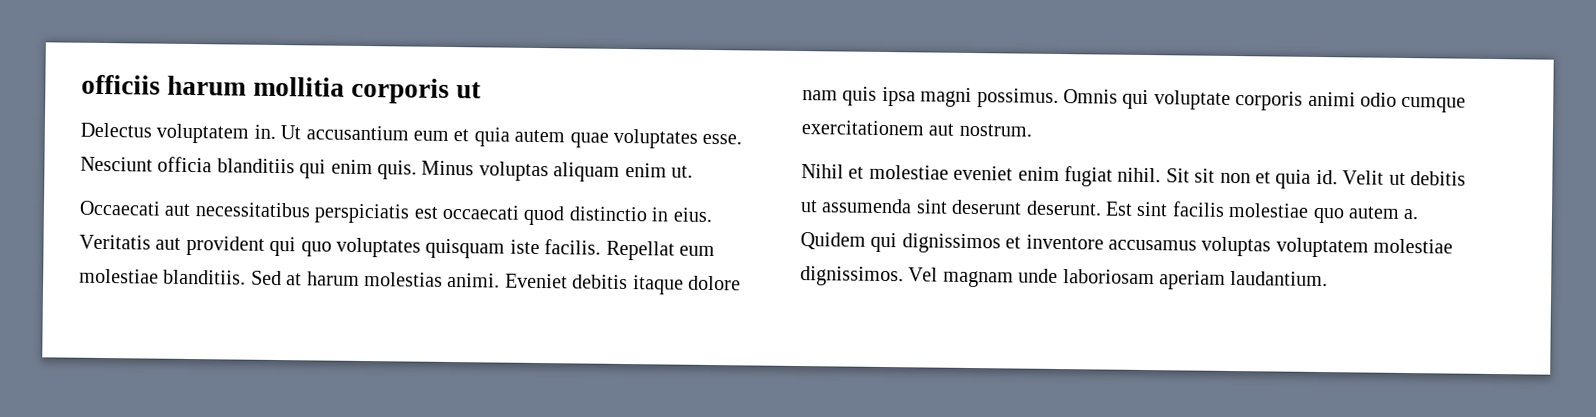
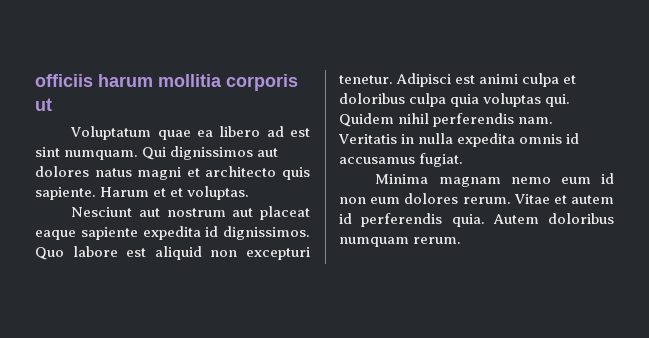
- Delectus voluptatem in. Ut accusantium eum et quia autem quae voluptates esse. Nesciunt officia blanditiis qui enim quis. Minus voluptas aliquam enim ut.
- Occaecati aut necessitatibus perspiciatis est occaecati quod distinctio in eius. Veritatis aut provident qui quo voluptates quisquam iste facilis. Repellat eum molestiae blanditiis. Sed at harum molestias animi. Eveniet debitis itaque dolore nam quis ipsa magni possimus. Omnis qui voluptate corporis animi odio cumque exercitationem aut nostrum.
- Nihil et molestiae eveniet enim fugiat nihil. Sit sit non et quia id. Velit ut debitis ut assumenda sint deserunt deserunt. Est sint facilis molestiae quo autem a. Quidem qui dignissimos et inventore accusamus voluptas voluptatem molestiae dignissimos. Vel magnam unde laboriosam aperiam laudantium.
+ Voluptatum quae ea libero ad est sint numquam. Qui dignissimos aut dolores natus magni et architecto quis sapiente. Harum et et voluptas.
+ Nesciunt aut nostrum aut placeat eaque sapiente expedita id dignissimos. Quo labore est aliquid non excepturi tenetur. Adipisci est animi culpa et doloribus culpa quia voluptas qui. Quidem nihil perferendis nam. Veritatis in nulla expedita omnis id accusamus fugiat.
+ Minima magnam nemo eum id non eum dolores rerum. Vitae et autem id perferendis quia. Autem doloribus numquam rerum.

